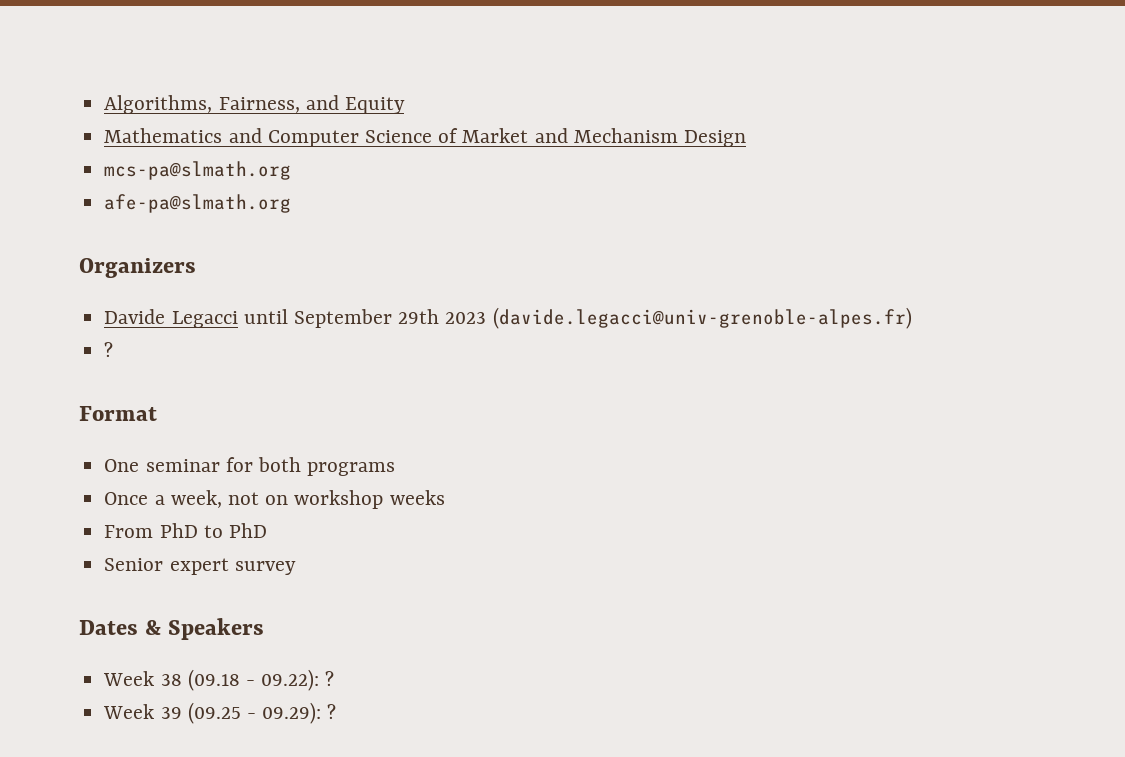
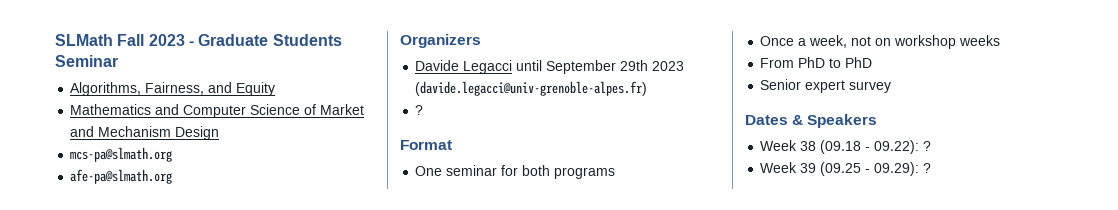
+ SLMath Fall 2023 - Graduate Students Seminar

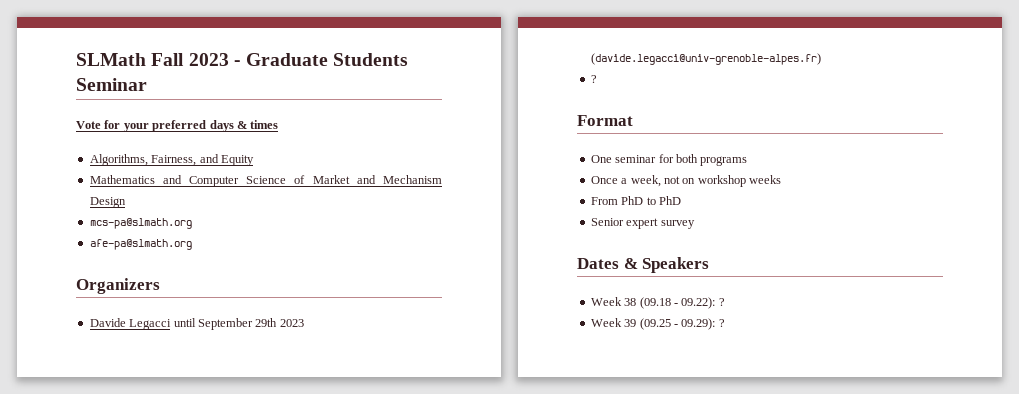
+ Vote for your preferred days & times

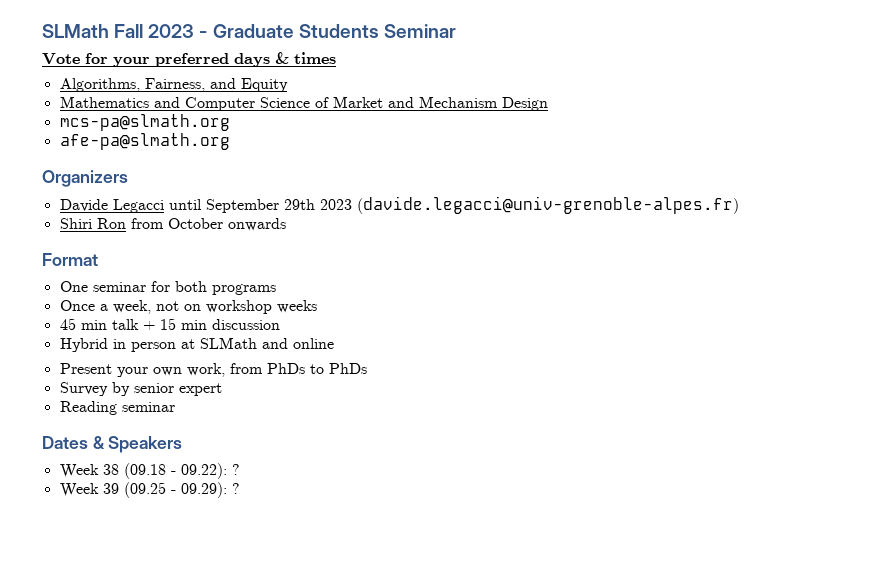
  Davide Legacci until September 29th 2023 (davide.legacci@univ-grenoble-alpes.fr)
- ?
+ Shiri Ron from October onwards
- From PhD to PhD
- Senior expert survey
+ 45 min talk + 15 min discussion
+ Hybrid in person at SLMath and online
+ Present your own work, from PhDs to PhDs
+ Survey by senior expert
+ Reading seminar

